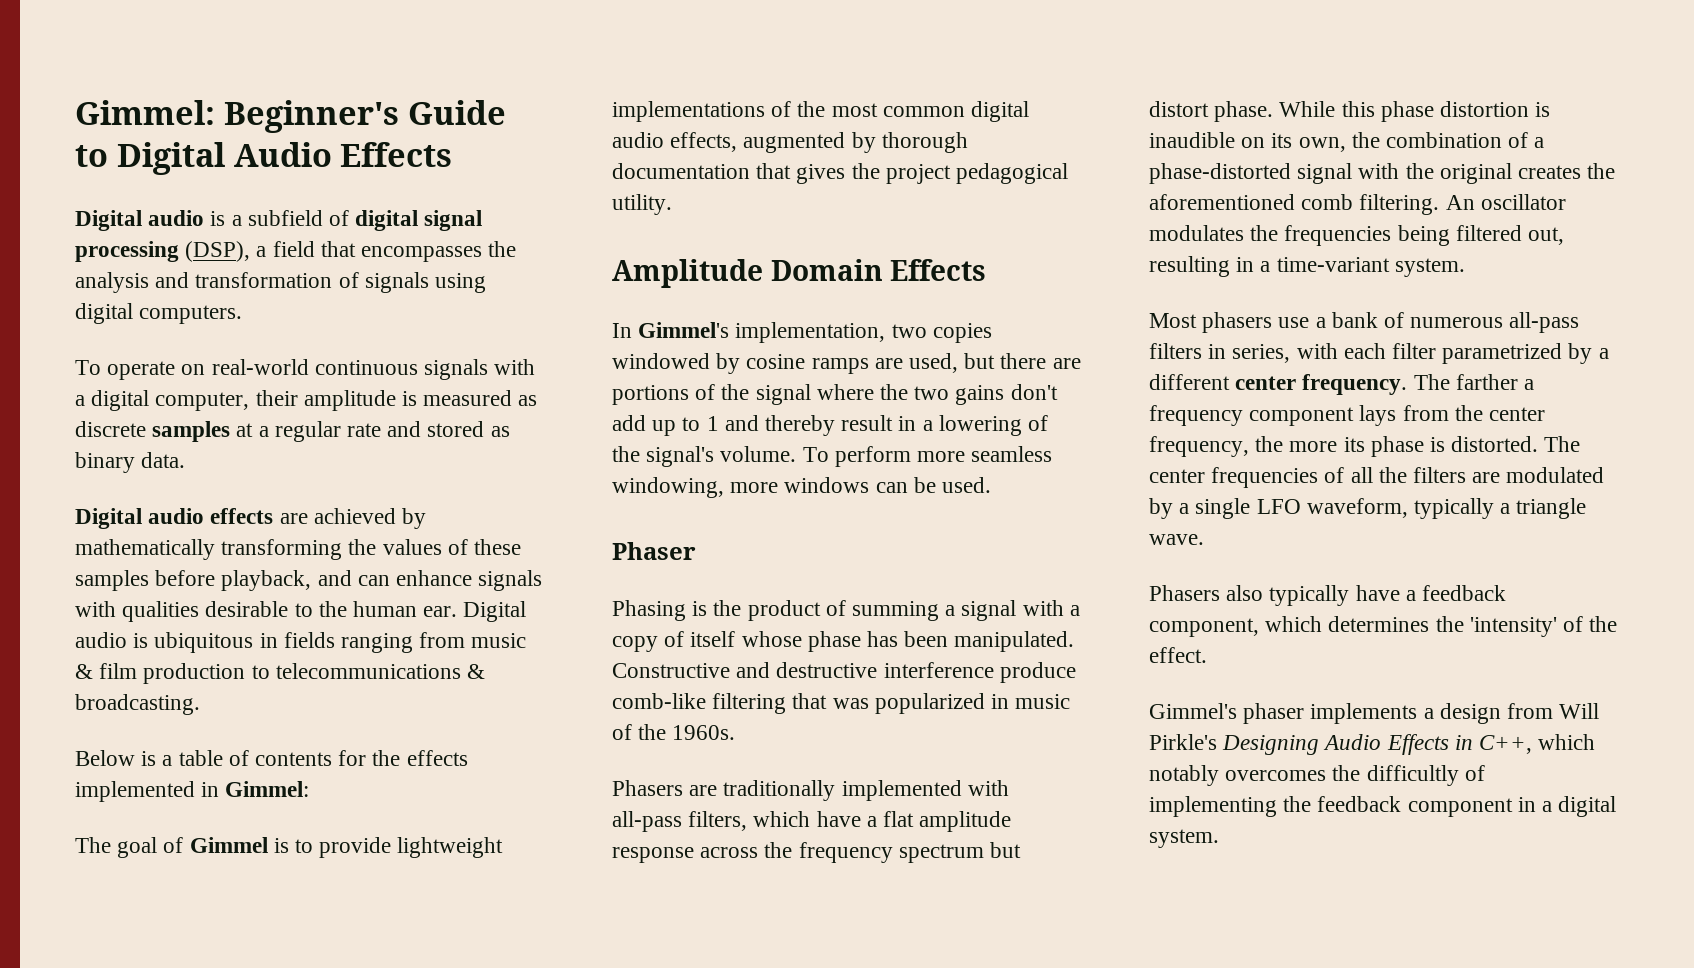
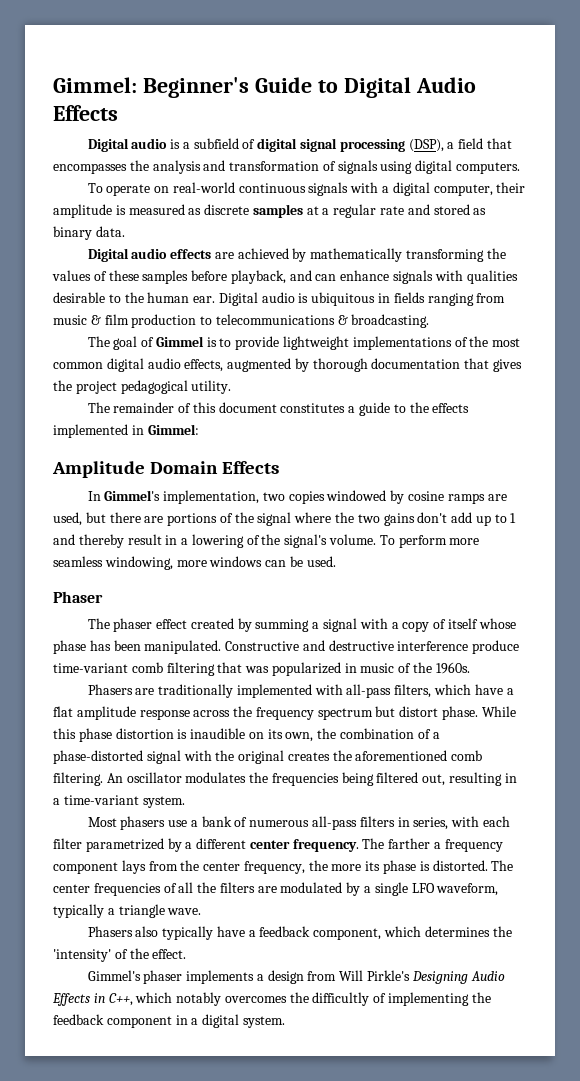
- Below is a table of contents for the effects implemented in Gimmel:
+ The remainder of this document constitutes a guide to the effects implemented in Gimmel:
- Phasing is the product of summing a signal with a copy of itself whose phase has been manipulated.
+ The phaser effect created by summing a signal with a copy of itself whose phase has been manipulated.
- Constructive and destructive interference produce comb-like filtering that was popularized in music of the 1960s.
+ Constructive and destructive interference produce time-variant comb filtering that was popularized in music of the 1960s.

